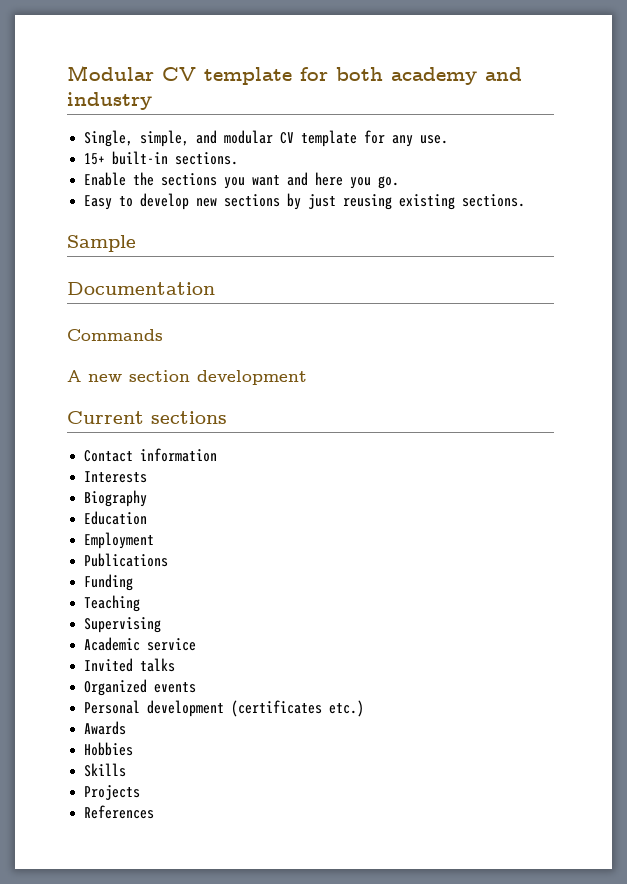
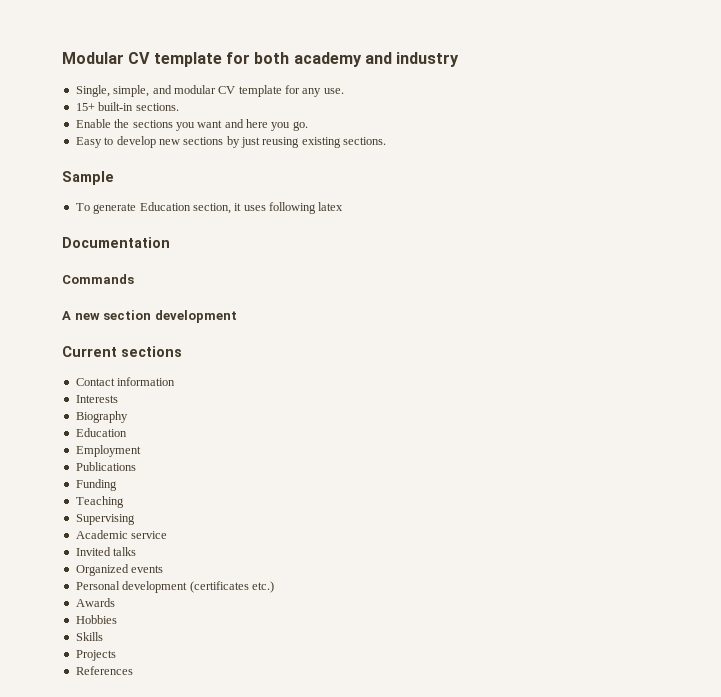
+ To generate Education section, it uses following latex

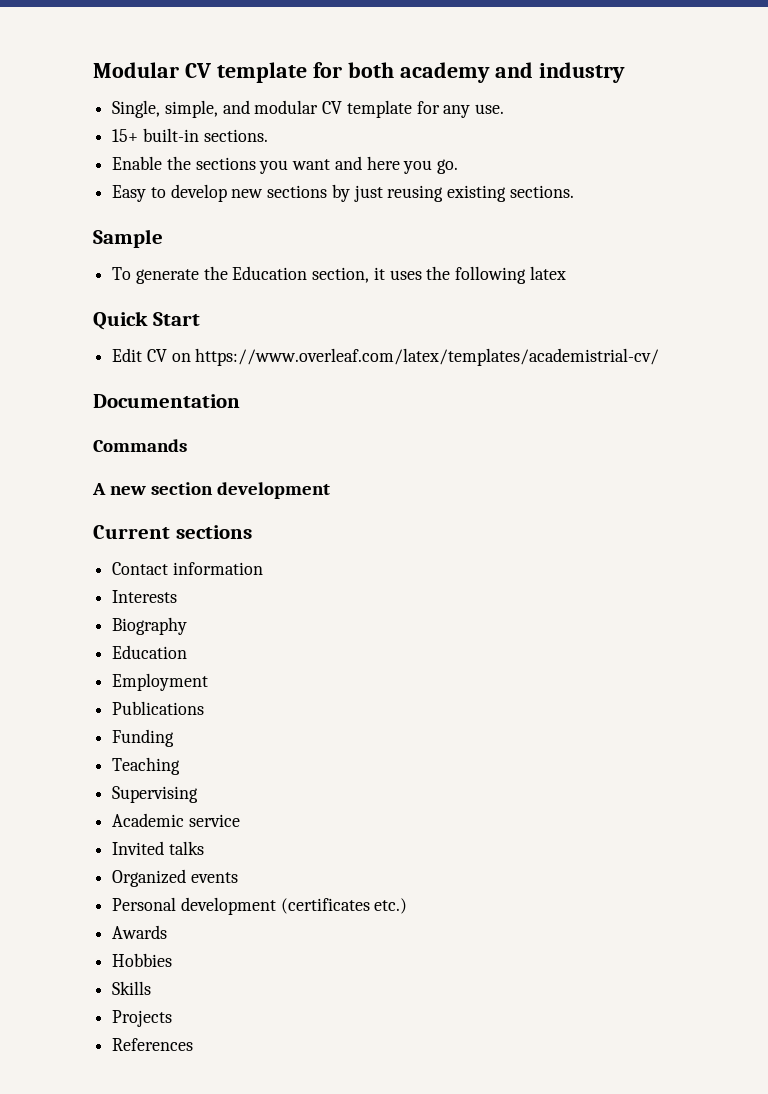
- To generate Education section, it uses following latex
+ To generate the Education section, it uses the following latex
+ Quick Start
+ Edit CV on https://www.overleaf.com/latex/templates/academistrial-cv/

